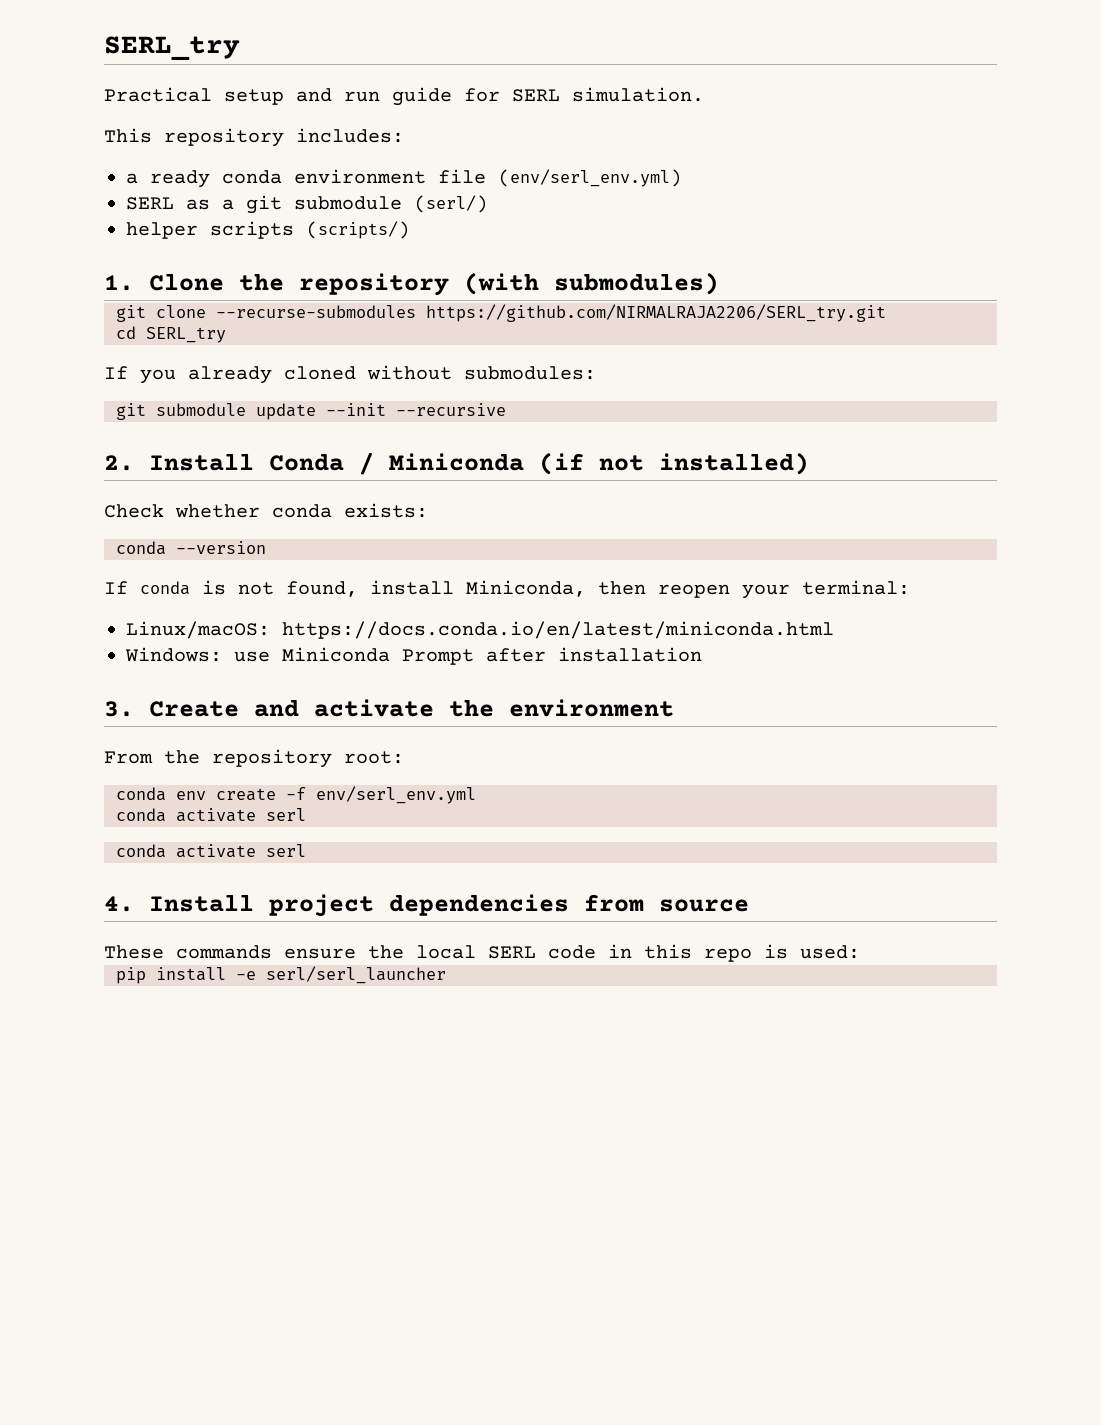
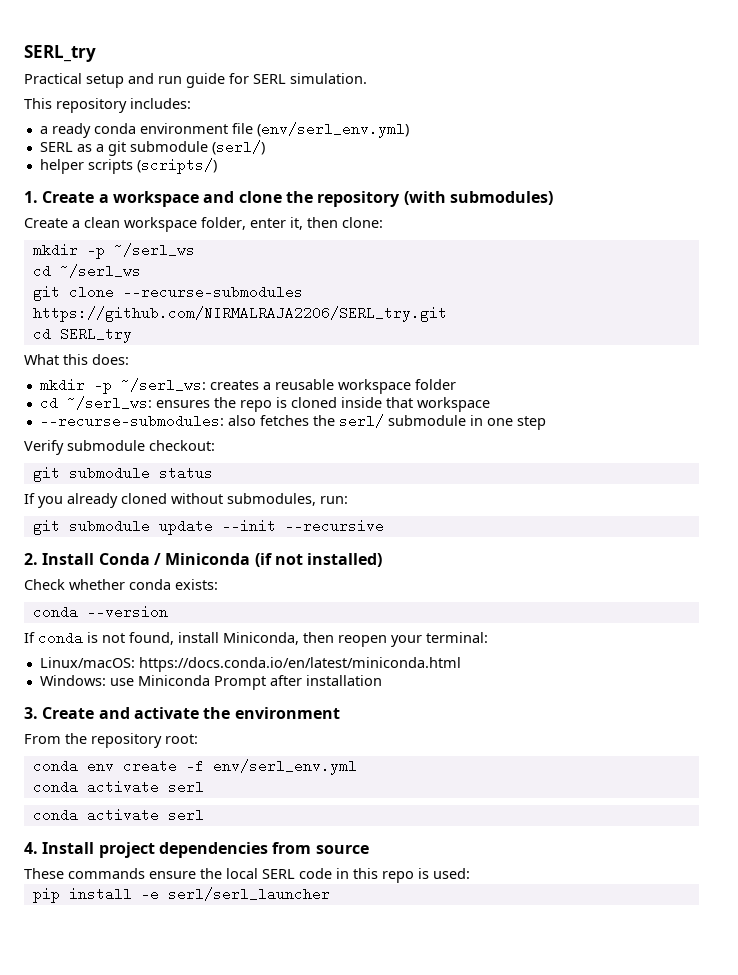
- 1. Clone the repository (with submodules)
+ 1. Create a workspace and clone the repository (with submodules)
+ Create a clean workspace folder, enter it, then clone:
+ mkdir -p ~/serl_ws
+ cd ~/serl_ws
+ What this does:
+ mkdir -p ~/serl_ws: creates a reusable workspace folder
+ cd ~/serl_ws: ensures the repo is cloned inside that workspace
+ --recurse-submodules: also fetches the serl/ submodule in one step
+ Verify submodule checkout:
+ git submodule status
- If you already cloned without submodules:
+ If you already cloned without submodules, run:

